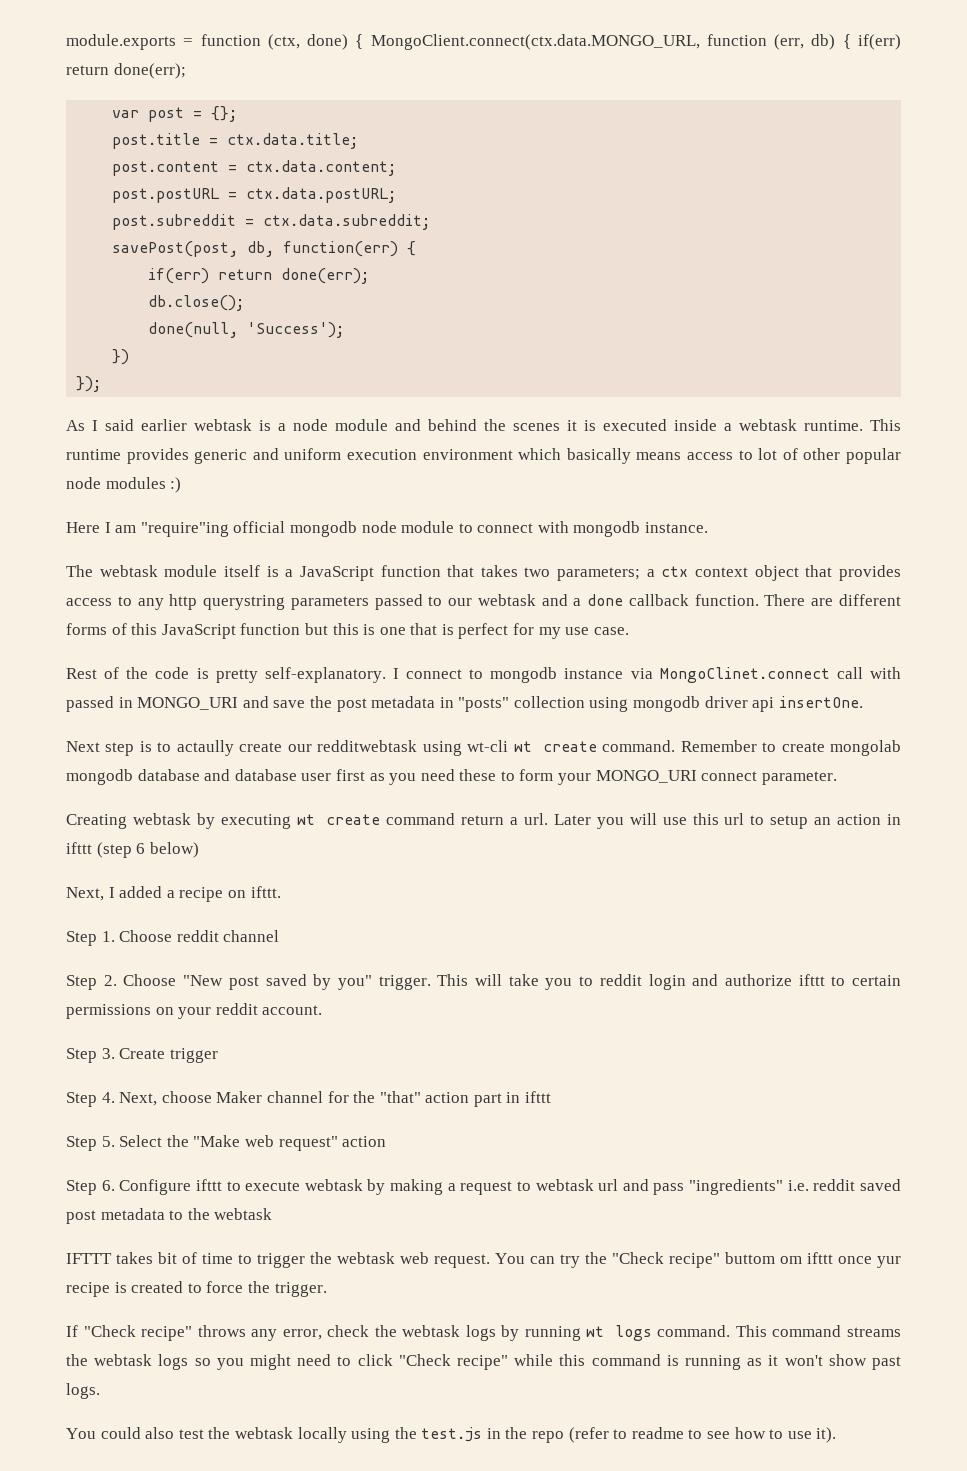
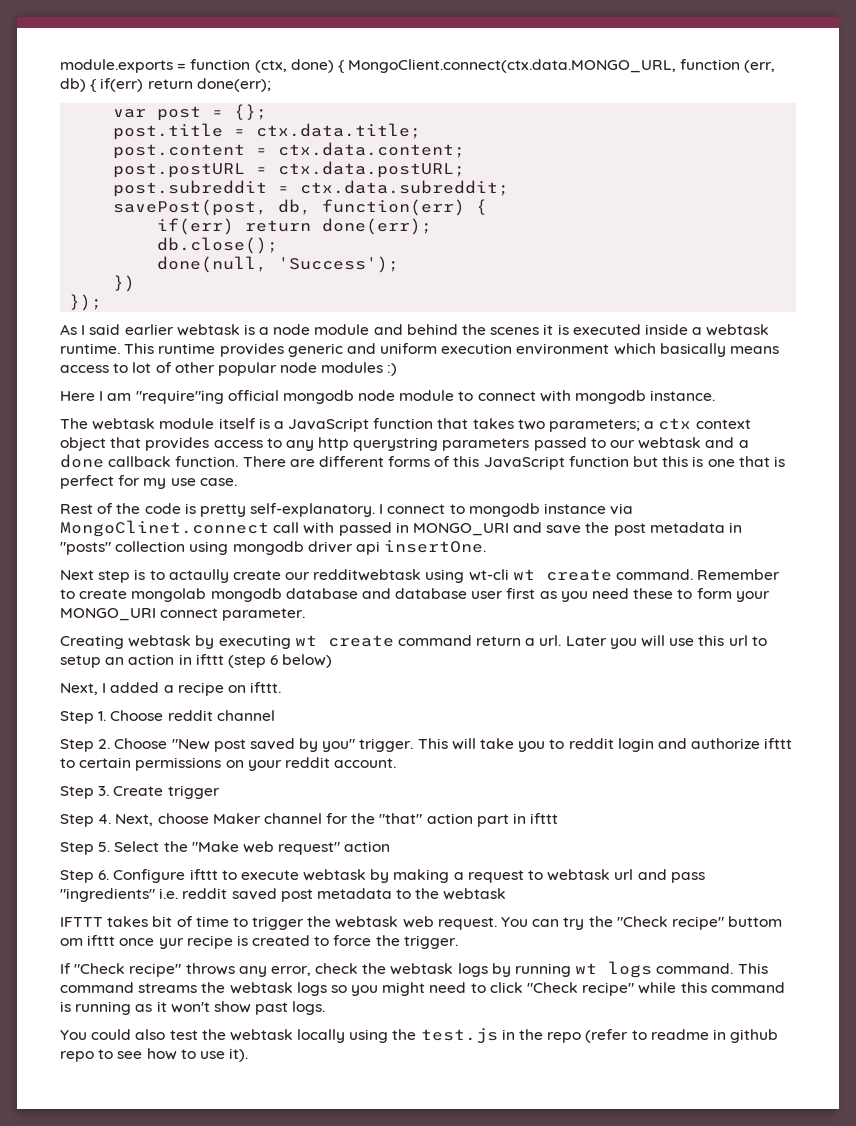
- You could also test the webtask locally using the test.js in the repo (refer to readme to see how to use it).
+ You could also test the webtask locally using the test.js in the repo (refer to readme in github repo to see how to use it).

